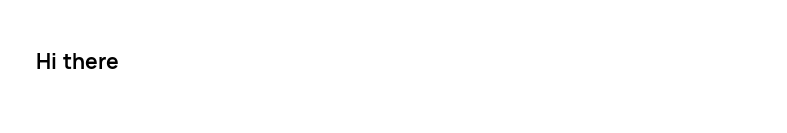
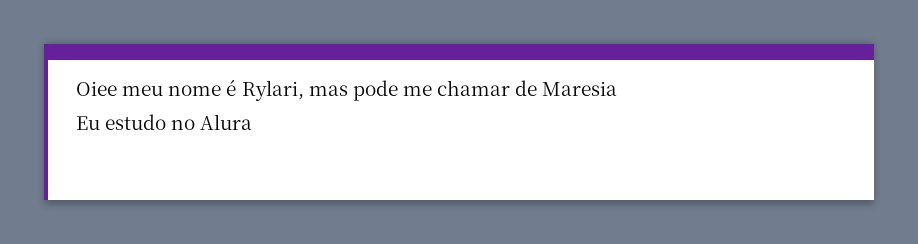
- Hi there
+ Oiee meu nome é Rylari, mas pode me chamar de Maresia
+ Eu estudo no Alura

